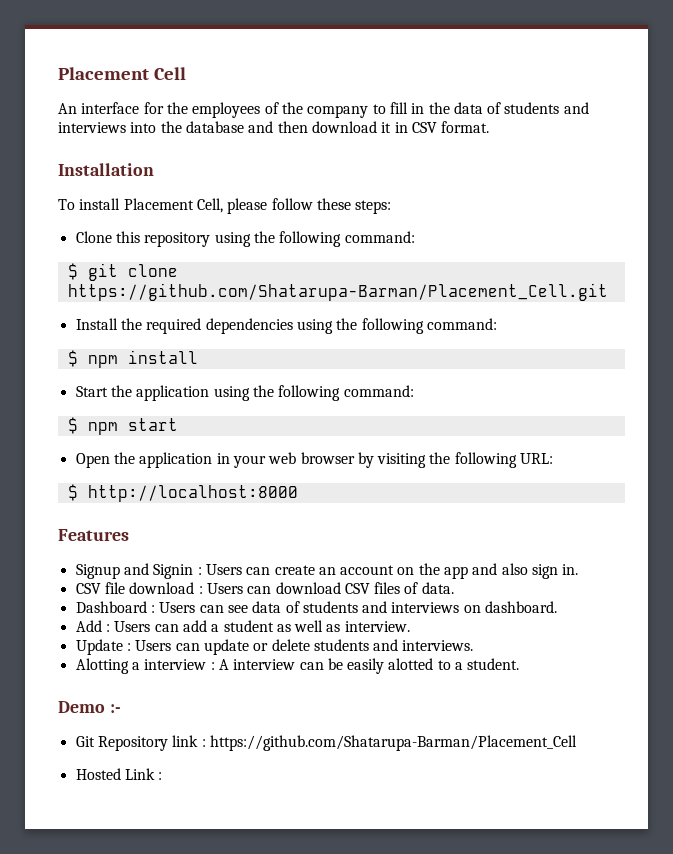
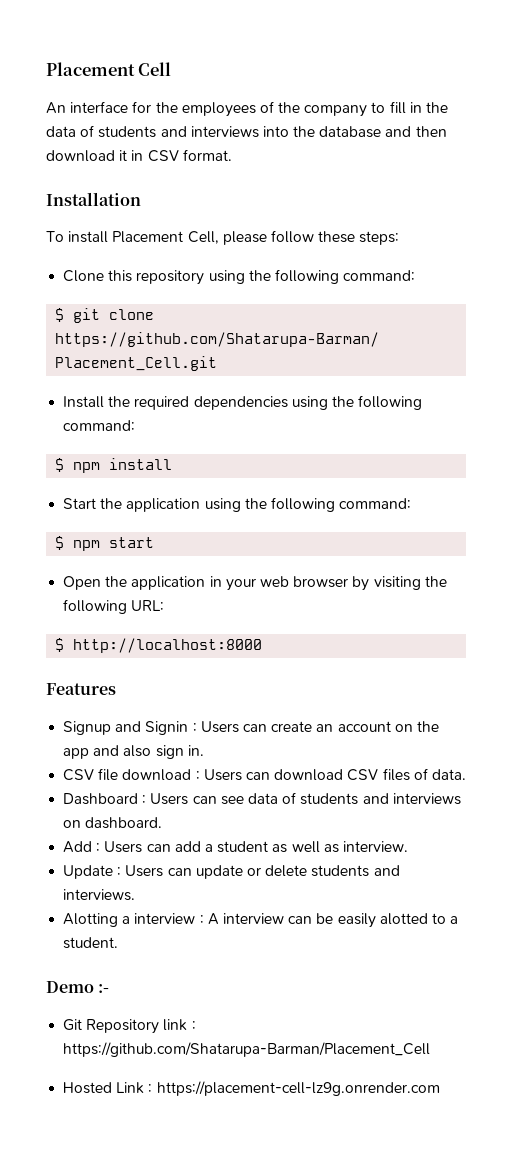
- Hosted Link :
+ Hosted Link : https://placement-cell-lz9g.onrender.com

